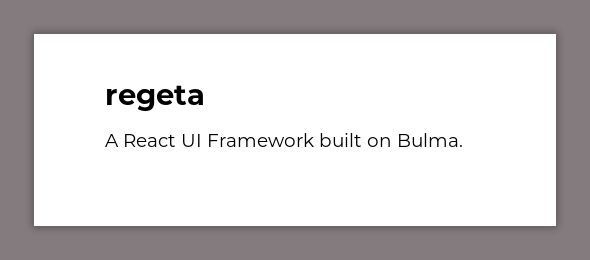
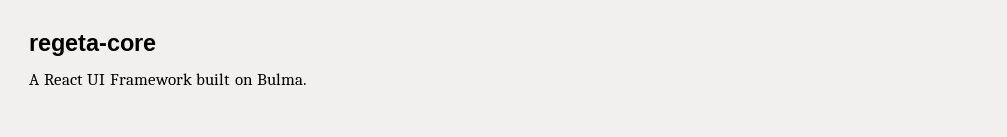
- regeta
+ regeta-core

